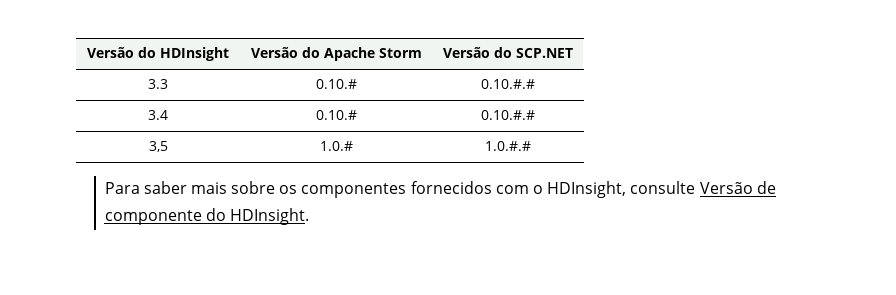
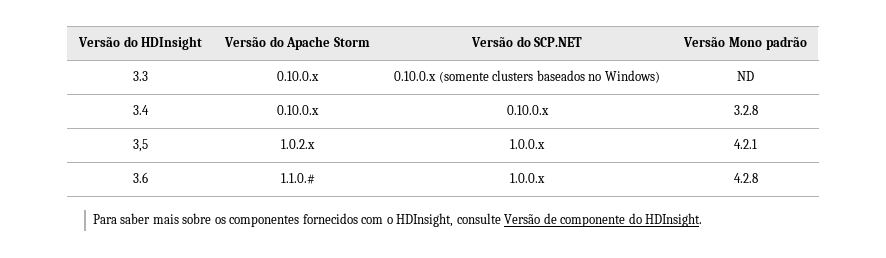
- Versão do HDInsight | Versão do Apache Storm | Versão do SCP.NET
- 3.3 | 0.10.# | 0.10.#.#
- 3.4 | 0.10.# | 0.10.#.#
- 3,5 | 1.0.# | 1.0.#.#
+ Versão do HDInsight | Versão do Apache Storm | Versão do SCP.NET | Versão Mono padrão
+ 3.3 | 0.10.0.x | 0.10.0.x (somente clusters baseados no Windows) | ND
+ 3.4 | 0.10.0.x | 0.10.0.x | 3.2.8
+ 3,5 | 1.0.2.x | 1.0.0.x | 4.2.1
+ 3.6 | 1.1.0.# | 1.0.0.x | 4.2.8

